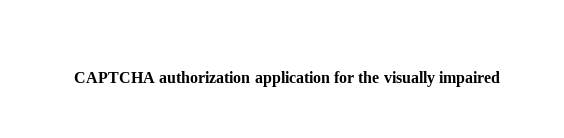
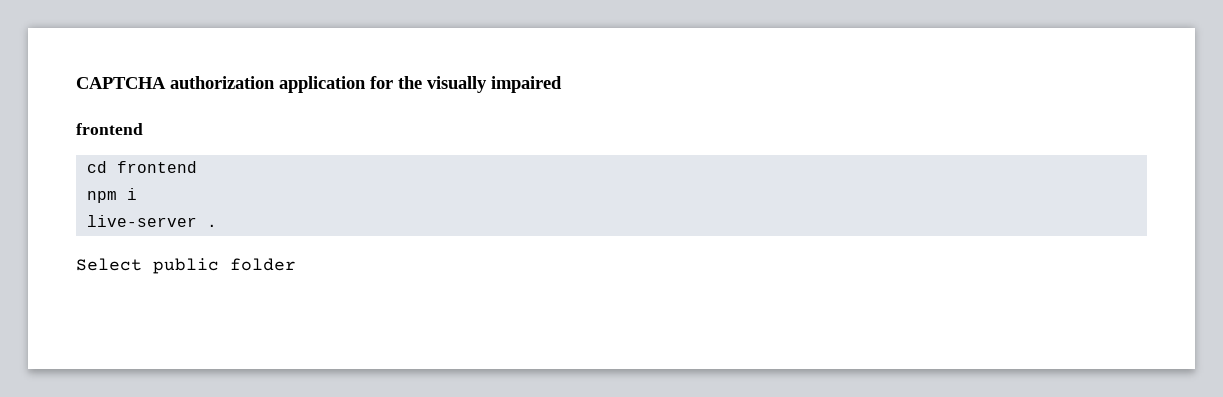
  CAPTCHA authorization application for the visually impaired
+ frontend
+ cd frontend
+ npm i
+ live-server .
+ Select public folder

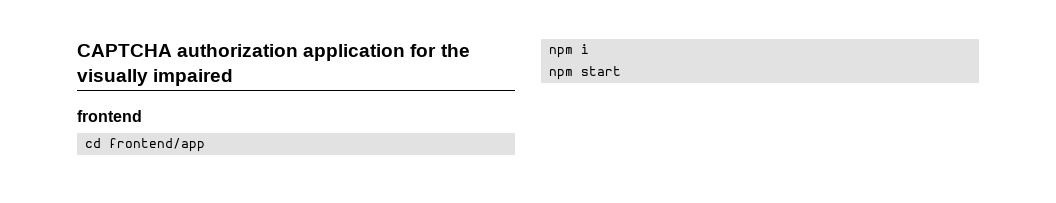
- cd frontend
+ cd frontend/app
- live-server .
- Select public folder
+ npm start

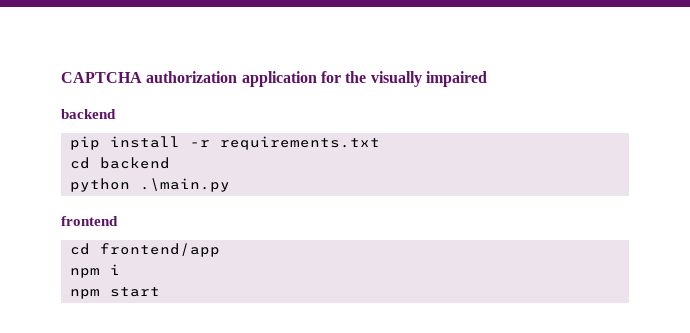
  CAPTCHA authorization application for the visually impaired
+ backend
+ pip install -r requirements.txt
+ cd backend
+ python .\main.py

